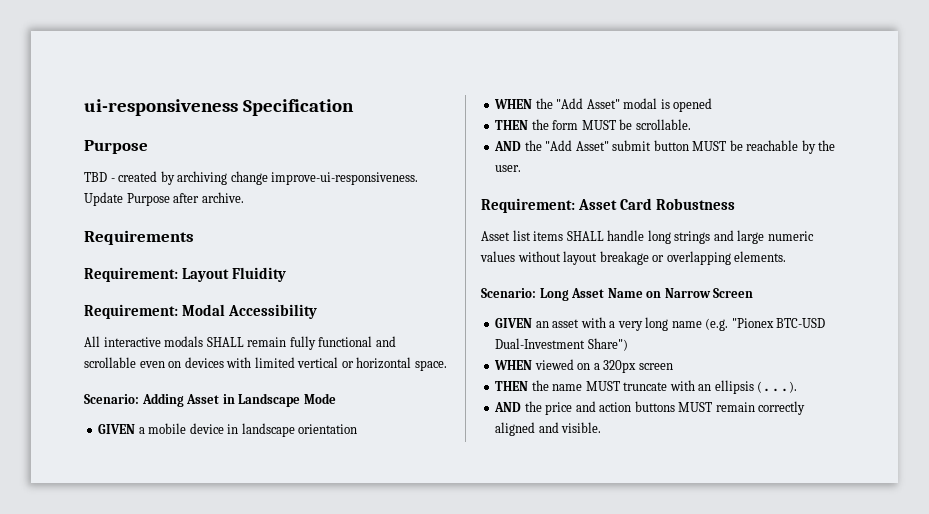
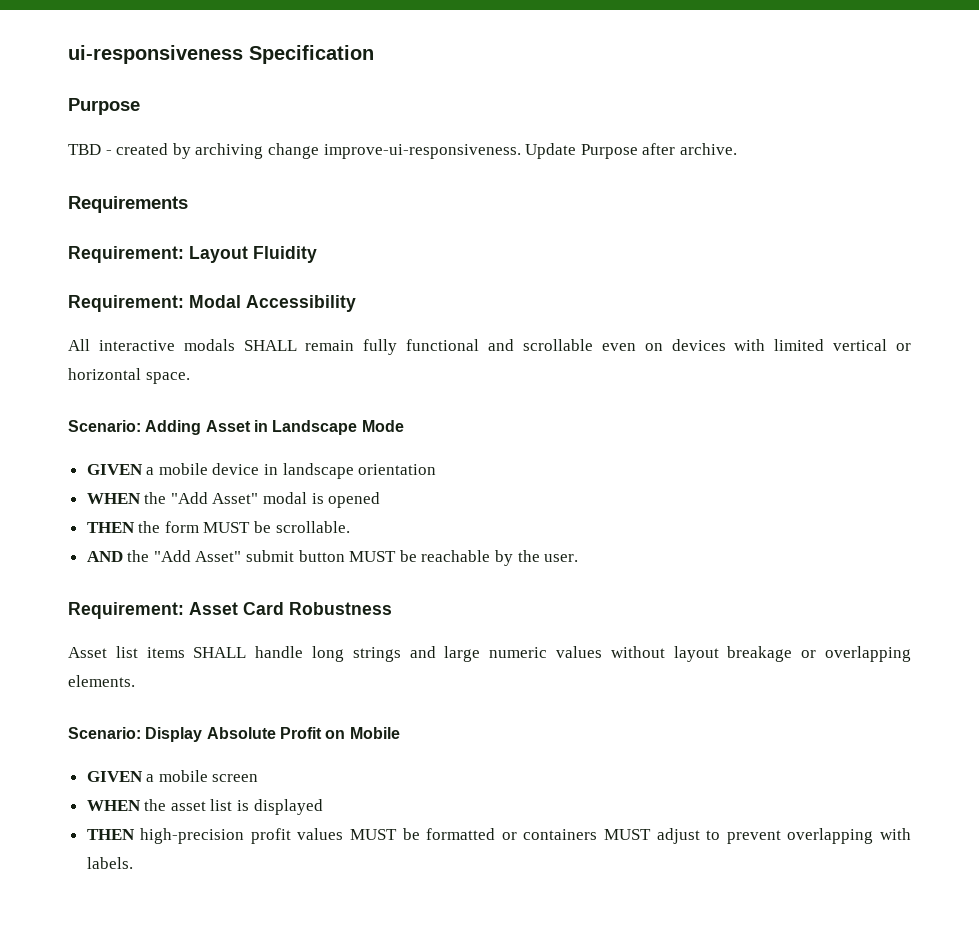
- Scenario: Long Asset Name on Narrow Screen
- GIVEN an asset with a very long name (e.g. "Pionex BTC-USD Dual-Investment Share")
- WHEN viewed on a 320px screen
- THEN the name MUST truncate with an ellipsis (...).
- AND the price and action buttons MUST remain correctly aligned and visible.
+ Scenario: Display Absolute Profit on Mobile
+ GIVEN a mobile screen
+ WHEN the asset list is displayed
+ THEN high-precision profit values MUST be formatted or containers MUST adjust to prevent overlapping with labels.

